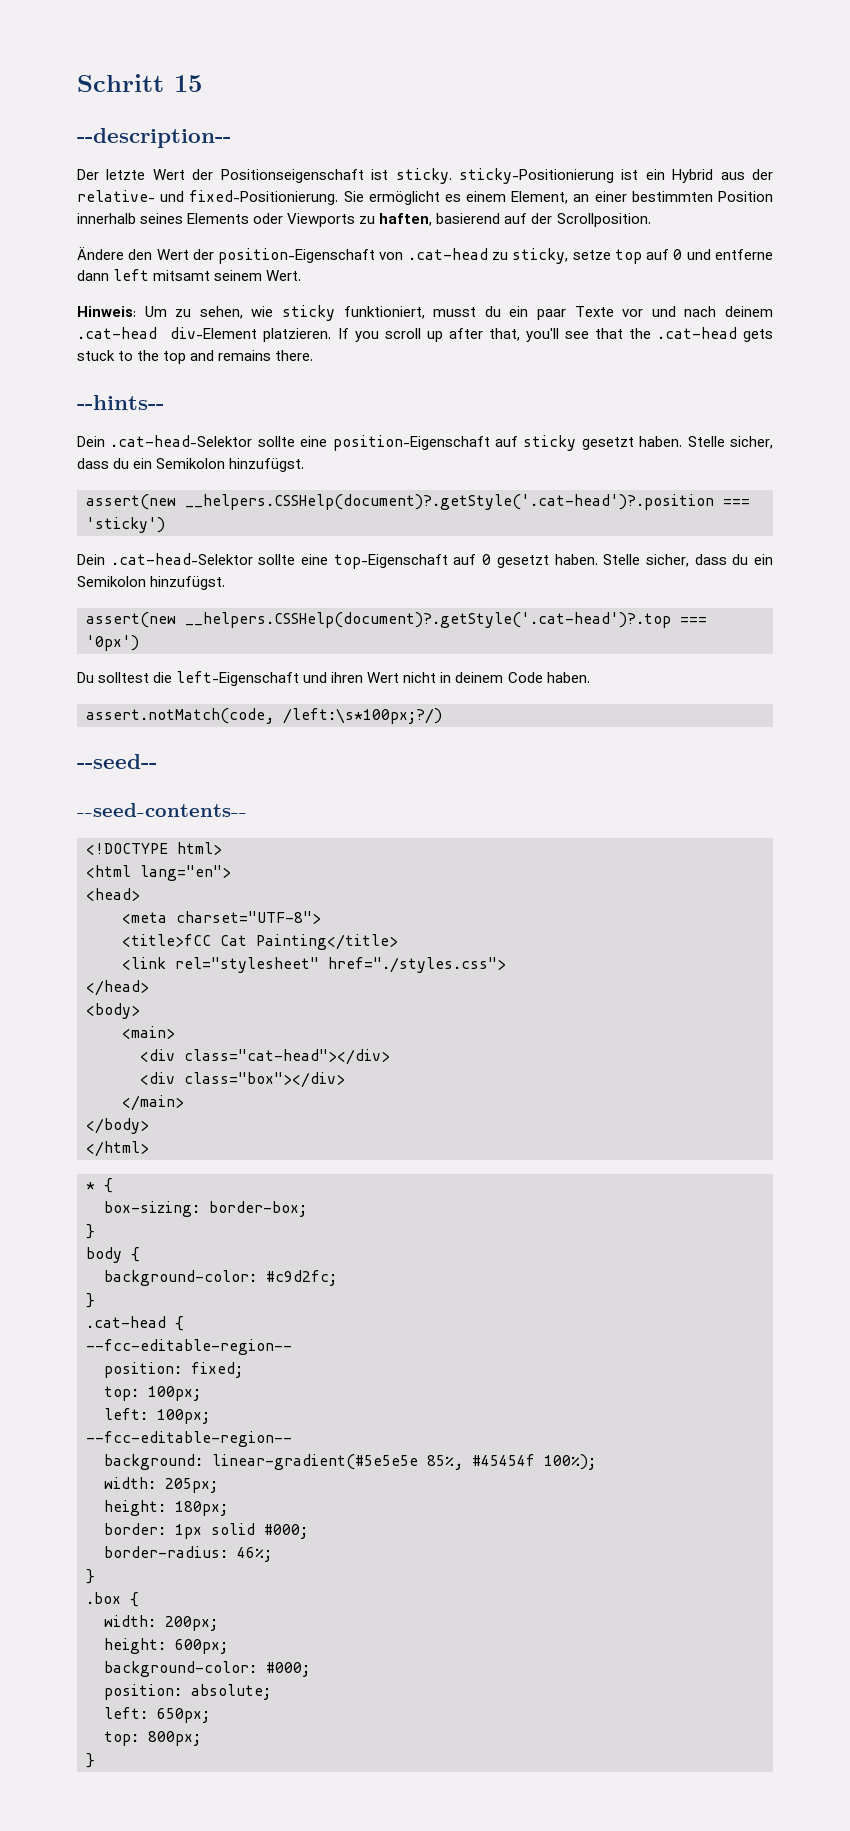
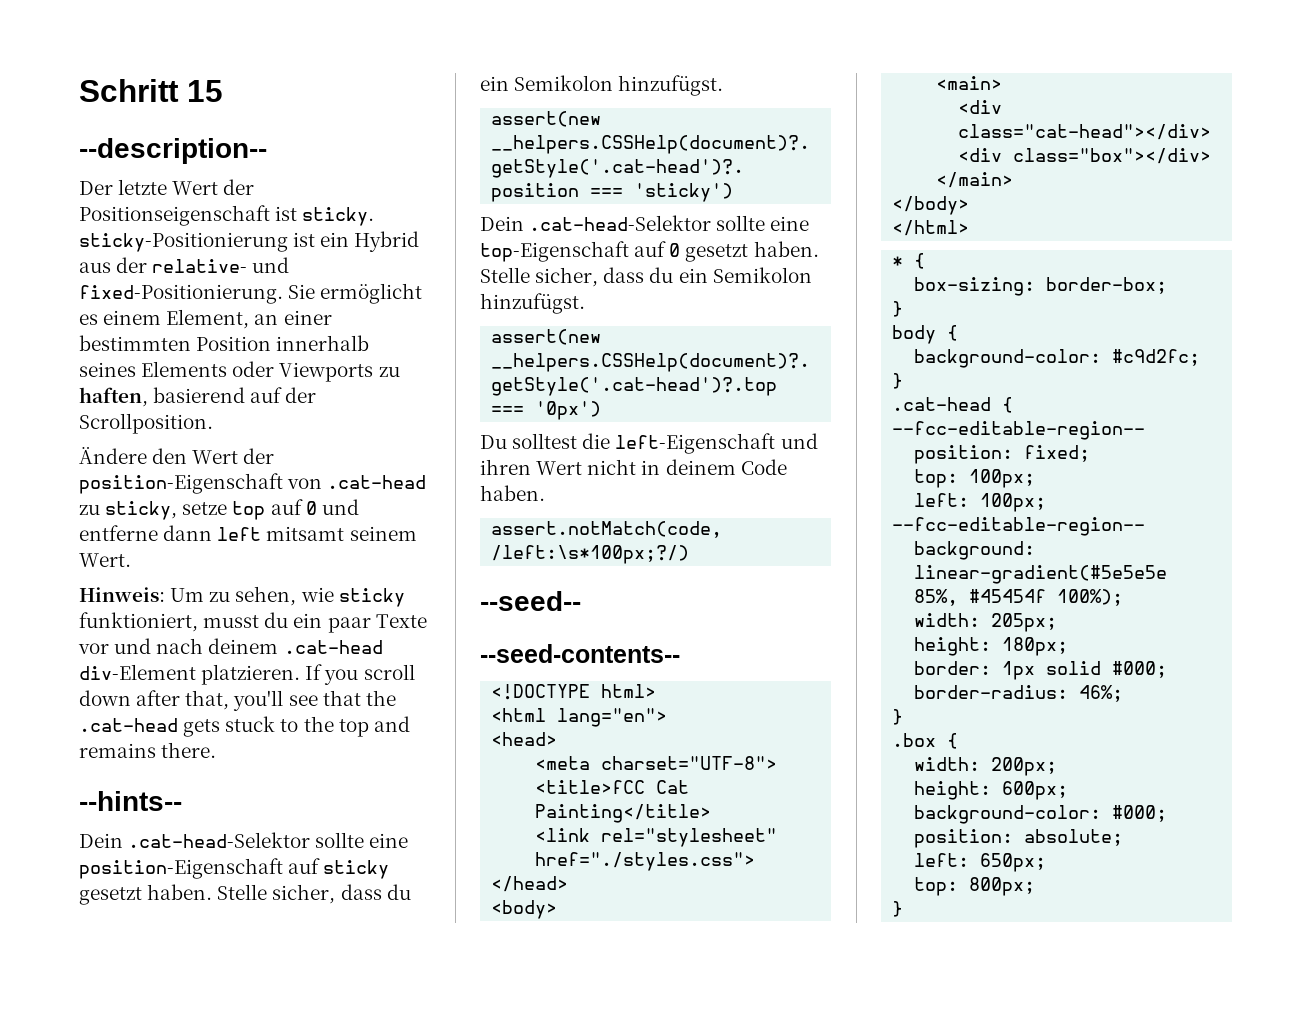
- If you scroll up after that, you'll see that the .cat-head gets stuck to the top and remains there.
+ If you scroll down after that, you'll see that the .cat-head gets stuck to the top and remains there.

